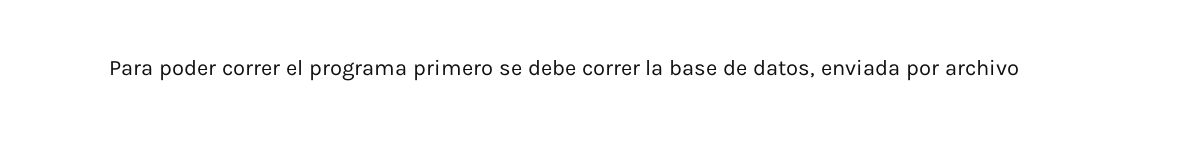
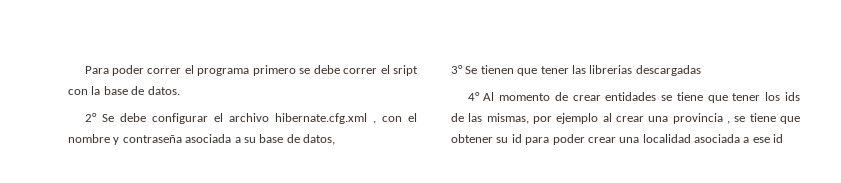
- Para poder correr el programa primero se debe correr la base de datos, enviada por archivo
+ Para poder correr el programa primero se debe correr el sript con la base de datos.
+ 2° Se debe configurar el archivo hibernate.cfg.xml , con el nombre y contraseña asociada a su base de datos,
+ 3° Se tienen que tener las librerias descargadas
+ 4° Al momento de crear entidades se tiene que tener los ids de las mismas, por ejemplo al crear una provincia , se tiene que obtener su id para poder crear una localidad asociada a ese id

